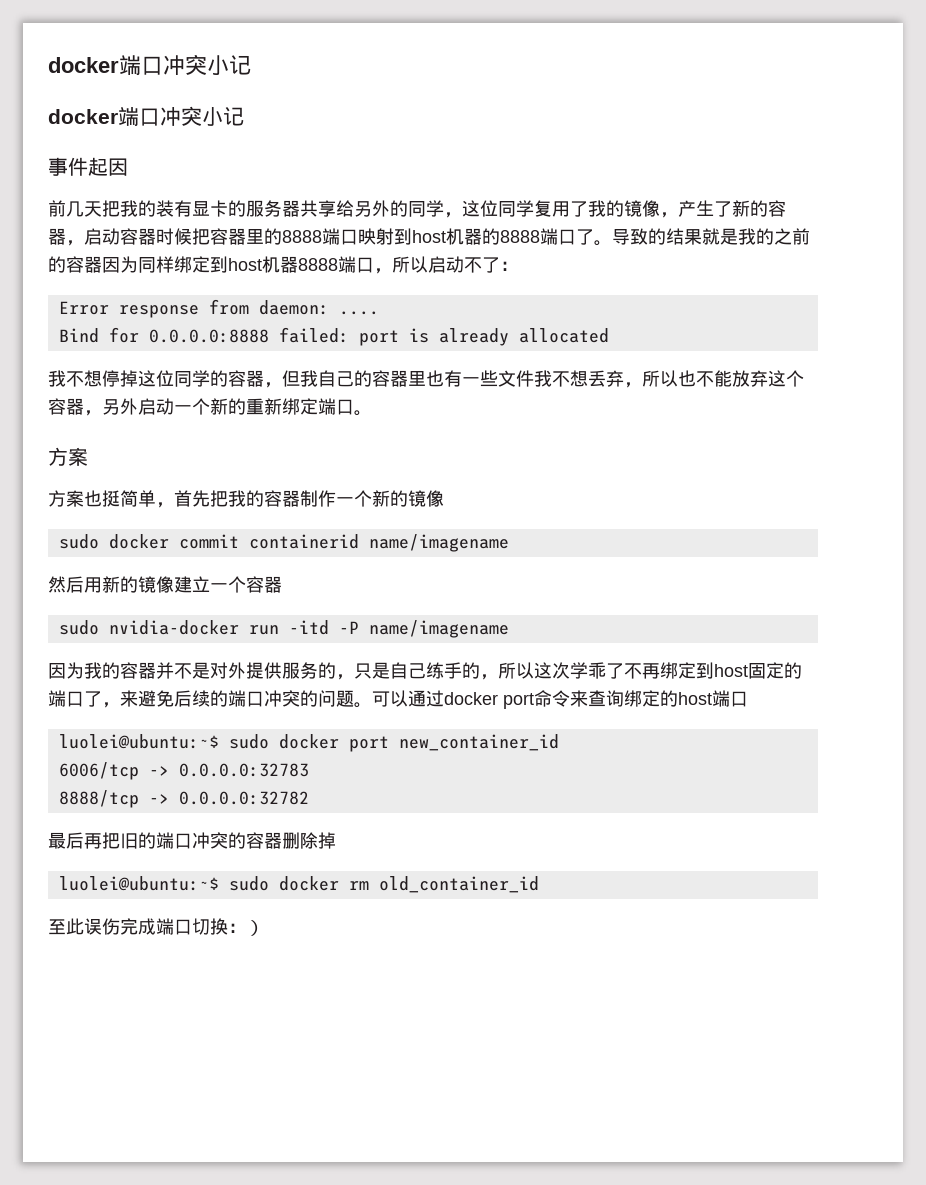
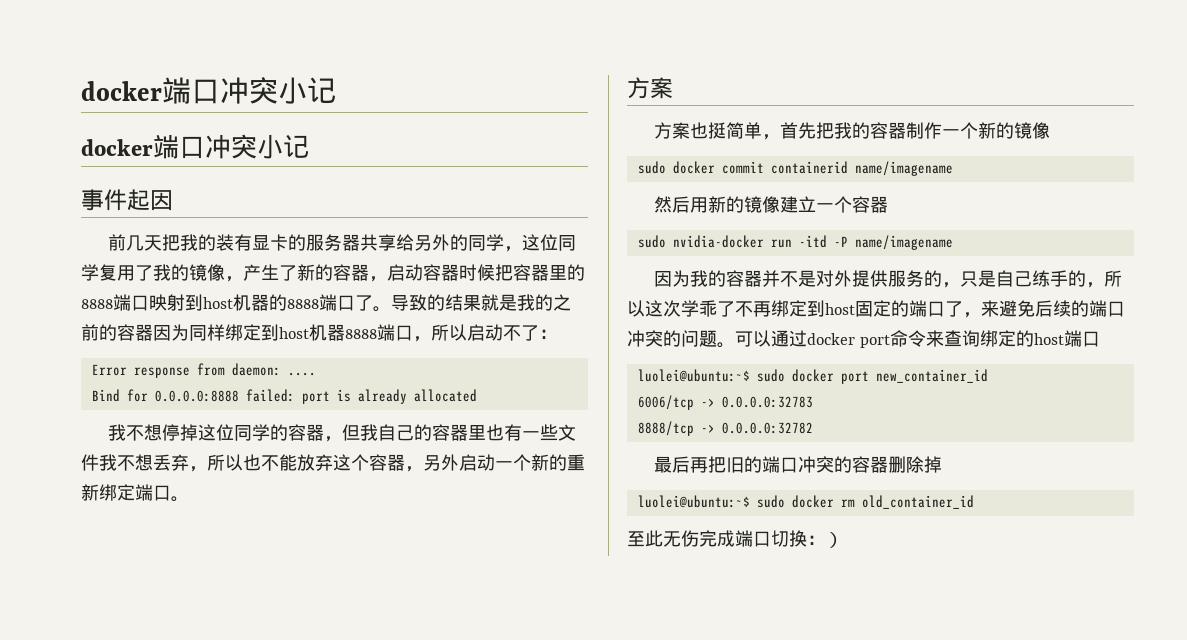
- 至此误伤完成端口切换：）
+ 至此无伤完成端口切换：）

